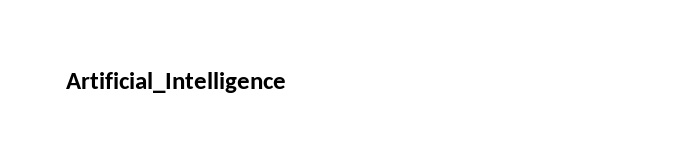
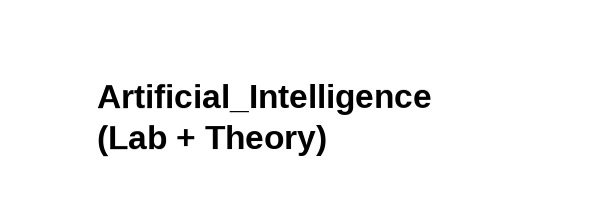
- Artificial_Intelligence
+ Artificial_Intelligence (Lab + Theory)

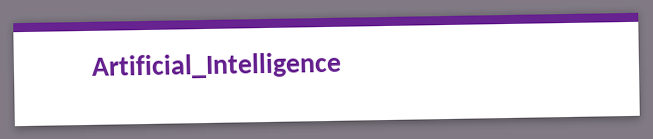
- Artificial_Intelligence (Lab + Theory)
+ Artificial_Intelligence

